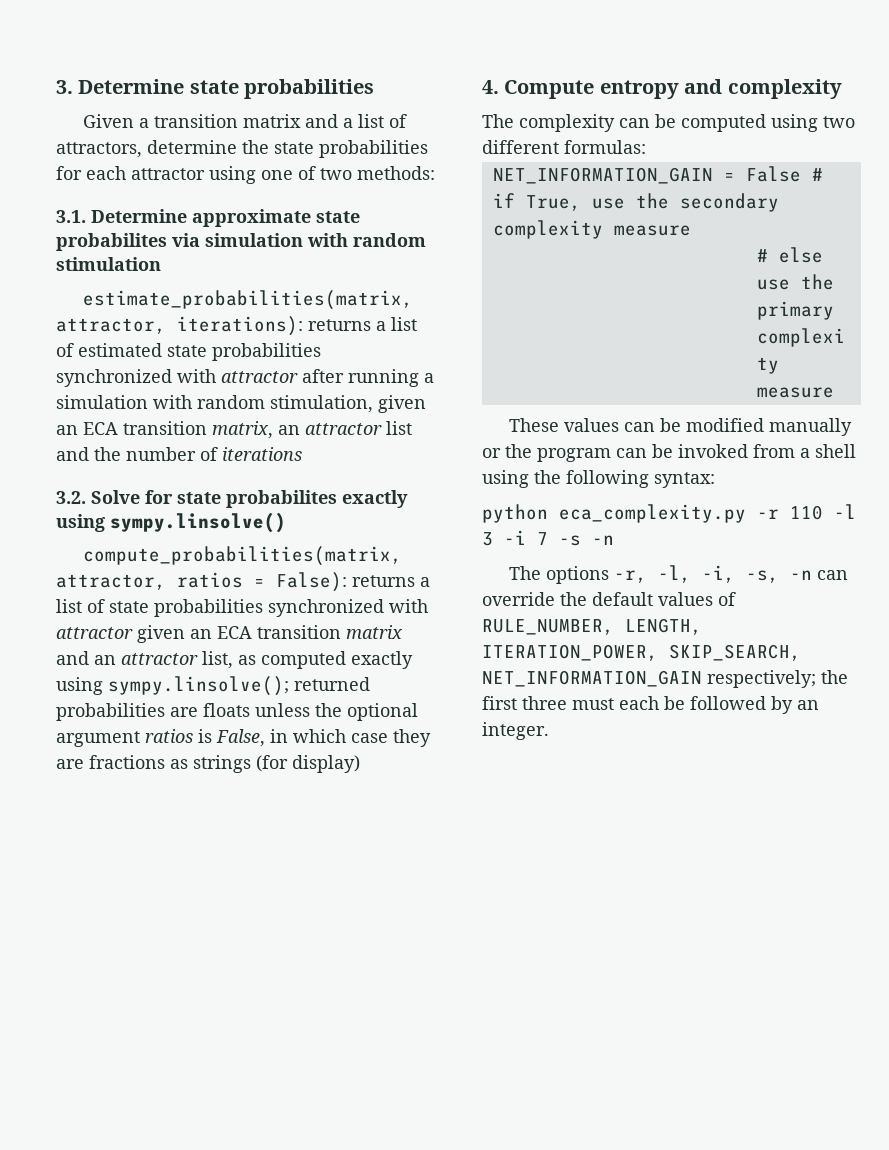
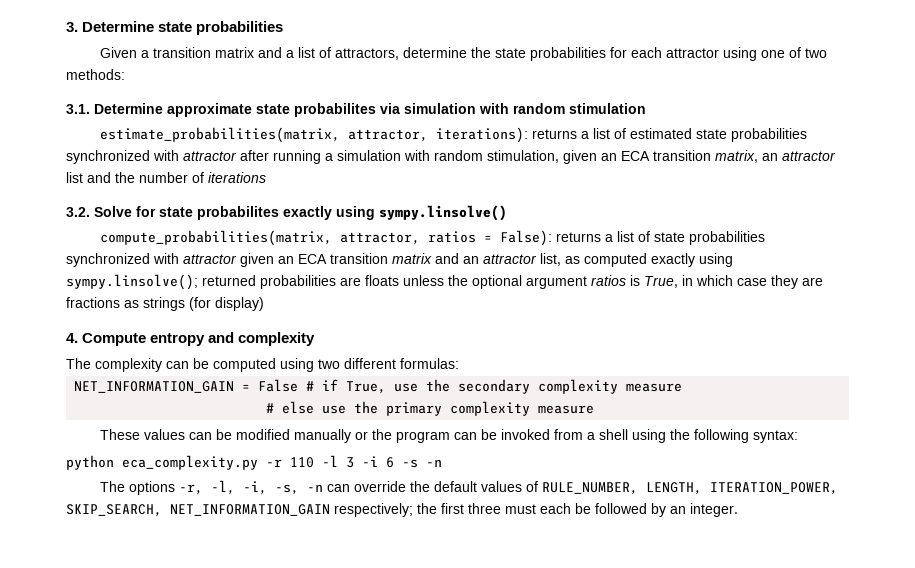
- compute_probabilities(matrix, attractor, ratios = False): returns a list of state probabilities synchronized with attractor given an ECA transition matrix and an attractor list, as computed exactly using sympy.linsolve(); returned probabilities are floats unless the optional argument ratios is False, in which case they are fractions as strings (for display)
+ compute_probabilities(matrix, attractor, ratios = False): returns a list of state probabilities synchronized with attractor given an ECA transition matrix and an attractor list, as computed exactly using sympy.linsolve(); returned probabilities are floats unless the optional argument ratios is True, in which case they are fractions as strings (for display)
- python eca_complexity.py -r 110 -l 3 -i 7 -s -n
+ python eca_complexity.py -r 110 -l 3 -i 6 -s -n

